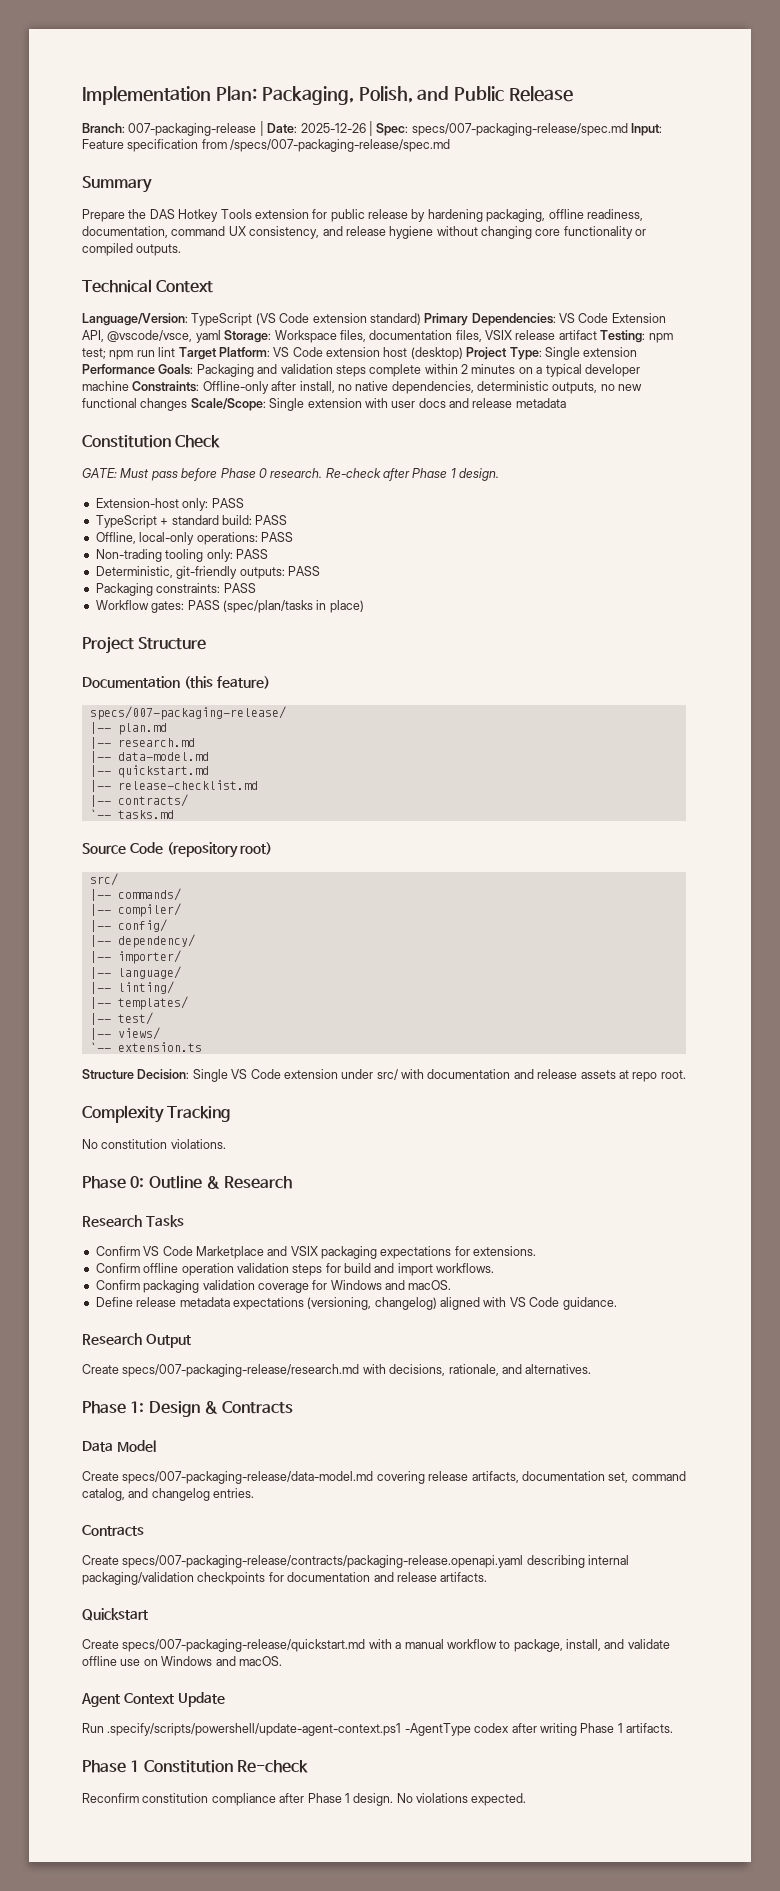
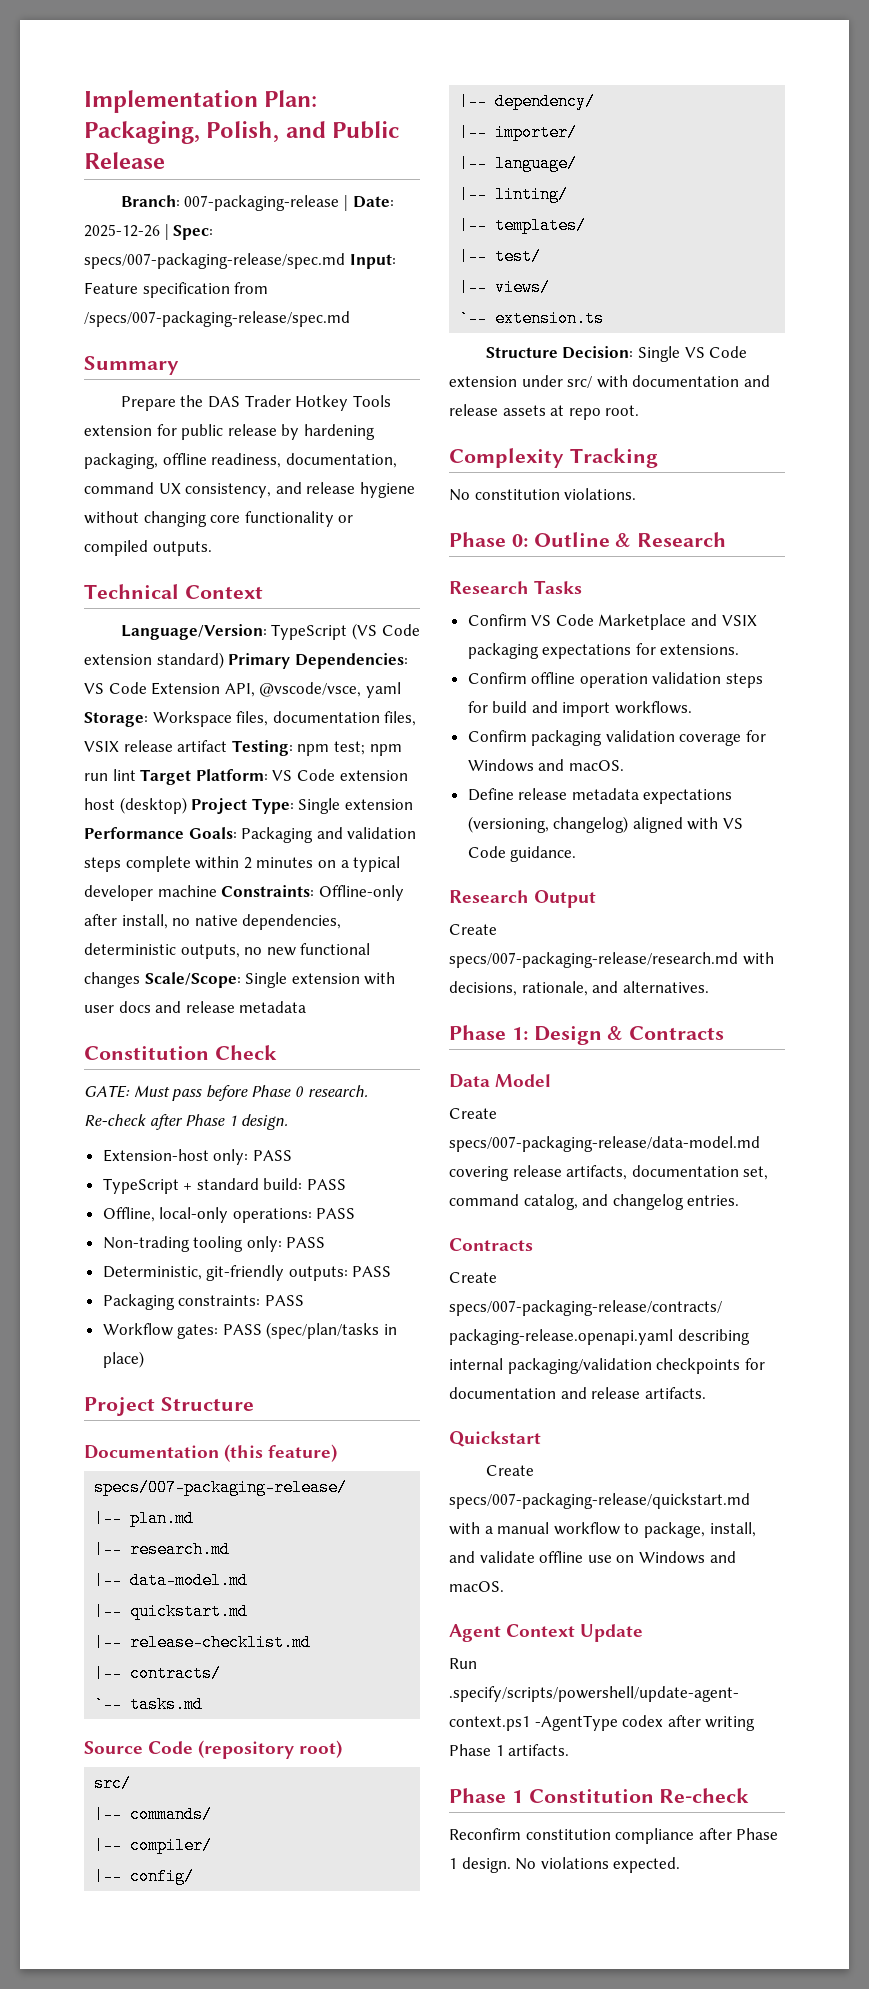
- Prepare the DAS Hotkey Tools extension for public release by hardening packaging, offline readiness, documentation, command UX consistency, and release hygiene without changing core functionality or compiled outputs.
+ Prepare the DAS Trader Hotkey Tools extension for public release by hardening packaging, offline readiness, documentation, command UX consistency, and release hygiene without changing core functionality or compiled outputs.

